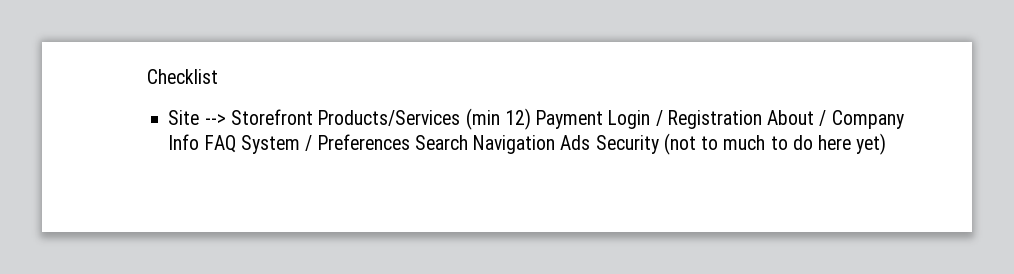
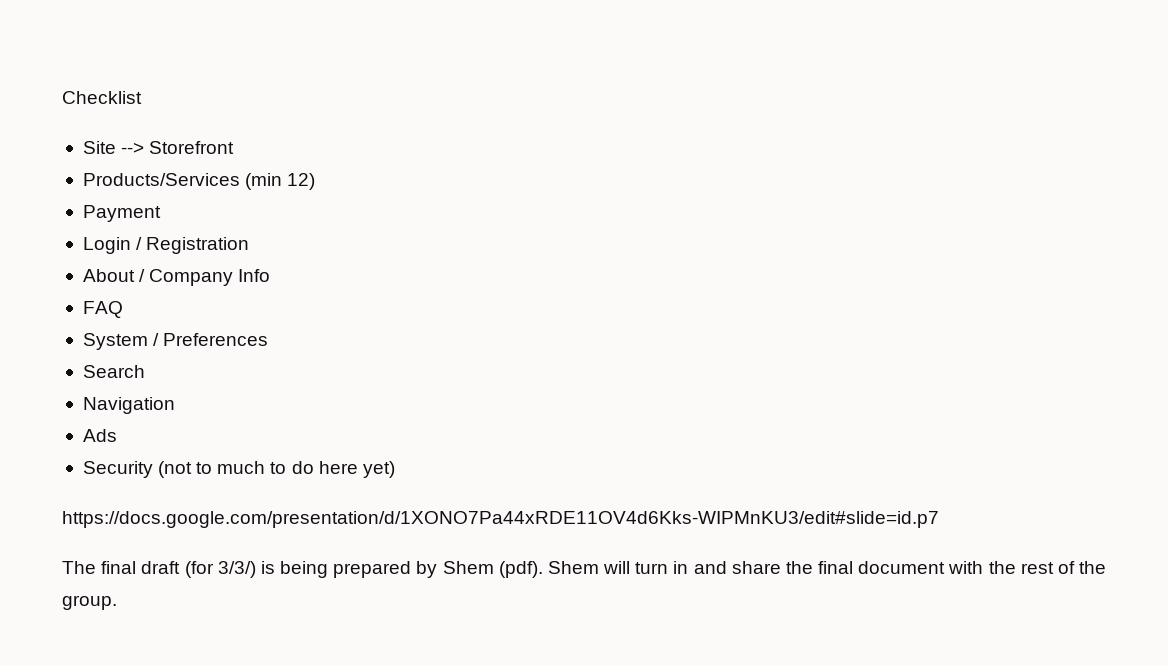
- Site --> Storefront Products/Services (min 12) Payment Login / Registration About / Company Info FAQ System / Preferences Search Navigation Ads Security (not to much to do here yet)
+ Site --> Storefront
+ Products/Services (min 12)
+ Payment
+ Login / Registration
+ About / Company Info
+ FAQ
+ System / Preferences
+ Search
+ Navigation
+ Ads
+ Security (not to much to do here yet)
+ https://docs.google.com/presentation/d/1XONO7Pa44xRDE11OV4d6Kks-WIPMnKU3/edit#slide=id.p7
+ The final draft (for 3/3/) is being prepared by Shem (pdf). Shem will turn in and share the final document with the rest of the group.

